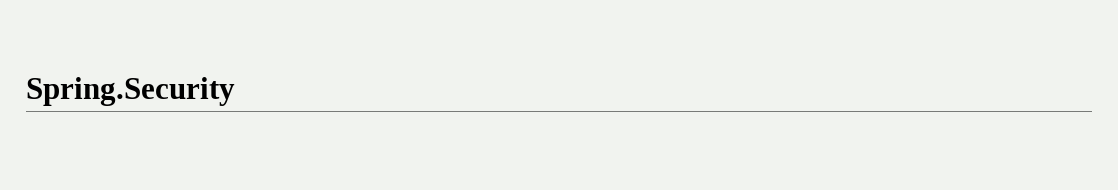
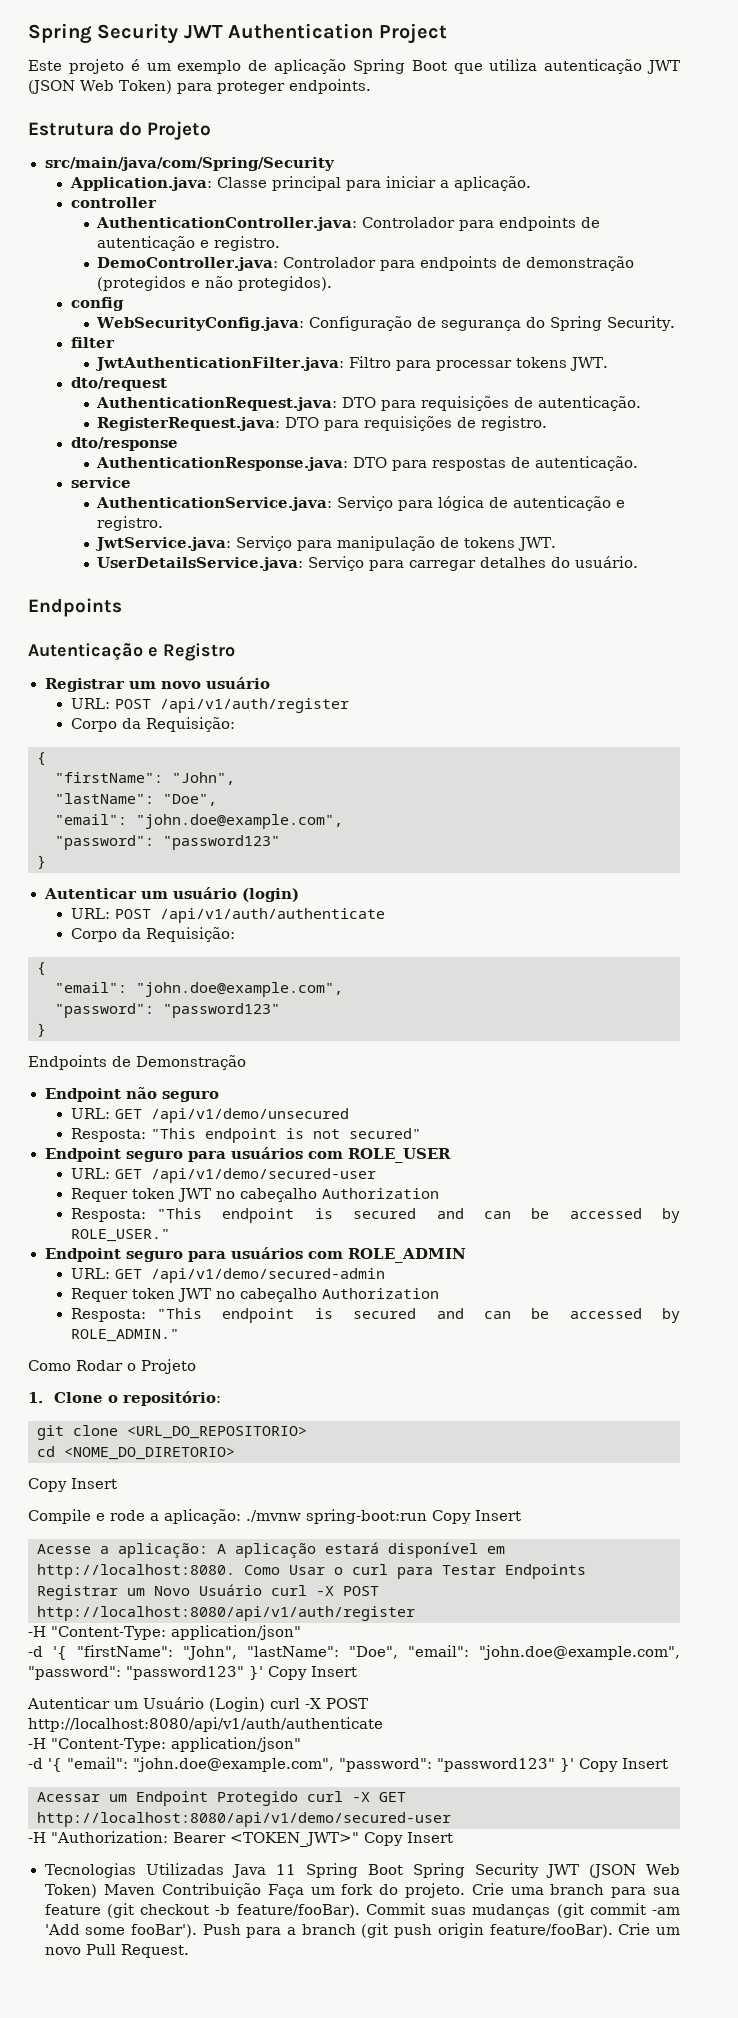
- Spring.Security
+ Spring Security JWT Authentication Project
+ Este projeto é um exemplo de aplicação Spring Boot que utiliza autenticação JWT (JSON Web Token) para proteger endpoints.
+ Estrutura do Projeto
+ src/main/java/com/Spring/Security
+ Application.java: Classe principal para iniciar a aplicação.
+ controller
+ AuthenticationController.java: Controlador para endpoints de autenticação e registro.
+ DemoController.java: Controlador para endpoints de demonstração (protegidos e não protegidos).
+ config
+ WebSecurityConfig.java: Configuração de segurança do Spring Security.
+ filter
+ JwtAuthenticationFilter.java: Filtro para processar tokens JWT.
+ dto/request
+ AuthenticationRequest.java: DTO para requisições de autenticação.
+ RegisterRequest.java: DTO para requisições de registro.
+ dto/response
+ AuthenticationResponse.java: DTO para respostas de autenticação.
+ service
+ AuthenticationService.java: Serviço para lógica de autenticação e registro.
+ JwtService.java: Serviço para manipulação de tokens JWT.
+ UserDetailsService.java: Serviço para carregar detalhes do usuário.
+ Endpoints
+ Autenticação e Registro
+ Registrar um novo usuário
+ URL: POST /api/v1/auth/register
+ Corpo da Requisição:
+ {
+ "firstName": "John",
+ "lastName": "Doe",
+ "email": "john.doe@example.com",
+ "password": "password123"
+ }
+ Autenticar um usuário (login)
+ URL: POST /api/v1/auth/authenticate
+ Corpo da Requisição:
+ {
+ "email": "john.doe@example.com",
+ "password": "password123"
+ }
+ Endpoints de Demonstração
+ Endpoint não seguro
+ URL: GET /api/v1/demo/unsecured
+ Resposta: "This endpoint is not secured"
+ Endpoint seguro para usuários com ROLE_USER
+ URL: GET /api/v1/demo/secured-user
+ Requer token JWT no cabeçalho Authorization
+ Resposta: "This endpoint is secured and can be accessed by ROLE_USER."
+ Endpoint seguro para usuários com ROLE_ADMIN
+ URL: GET /api/v1/demo/secured-admin
+ Requer token JWT no cabeçalho Authorization
+ Resposta: "This endpoint is secured and can be accessed by ROLE_ADMIN."
+ Como Rodar o Projeto
+ 1. Clone o repositório:
+ git clone <URL_DO_REPOSITORIO>
+ cd <NOME_DO_DIRETORIO>
+ Copy Insert
+ Compile e rode a aplicação: ./mvnw spring-boot:run Copy Insert
+ Acesse a aplicação: A aplicação estará disponível em http://localhost:8080. Como Usar o curl para Testar Endpoints Registrar um Novo Usuário curl -X POST http://localhost:8080/api/v1/auth/register
+ -H "Content-Type: application/json"
+ -d '{ "firstName": "John", "lastName": "Doe", "email": "john.doe@example.com", "password": "password123" }' Copy Insert
+ Autenticar um Usuário (Login) curl -X POST http://localhost:8080/api/v1/auth/authenticate
+ -H "Content-Type: application/json"
+ -d '{ "email": "john.doe@example.com", "password": "password123" }' Copy Insert
+ Acessar um Endpoint Protegido curl -X GET http://localhost:8080/api/v1/demo/secured-user
+ -H "Authorization: Bearer <TOKEN_JWT>" Copy Insert
+ Tecnologias Utilizadas Java 11 Spring Boot Spring Security JWT (JSON Web Token) Maven Contribuição Faça um fork do projeto. Crie uma branch para sua feature (git checkout -b feature/fooBar). Commit suas mudanças (git commit -am 'Add some fooBar'). Push para a branch (git push origin feature/fooBar). Crie um novo Pull Request.

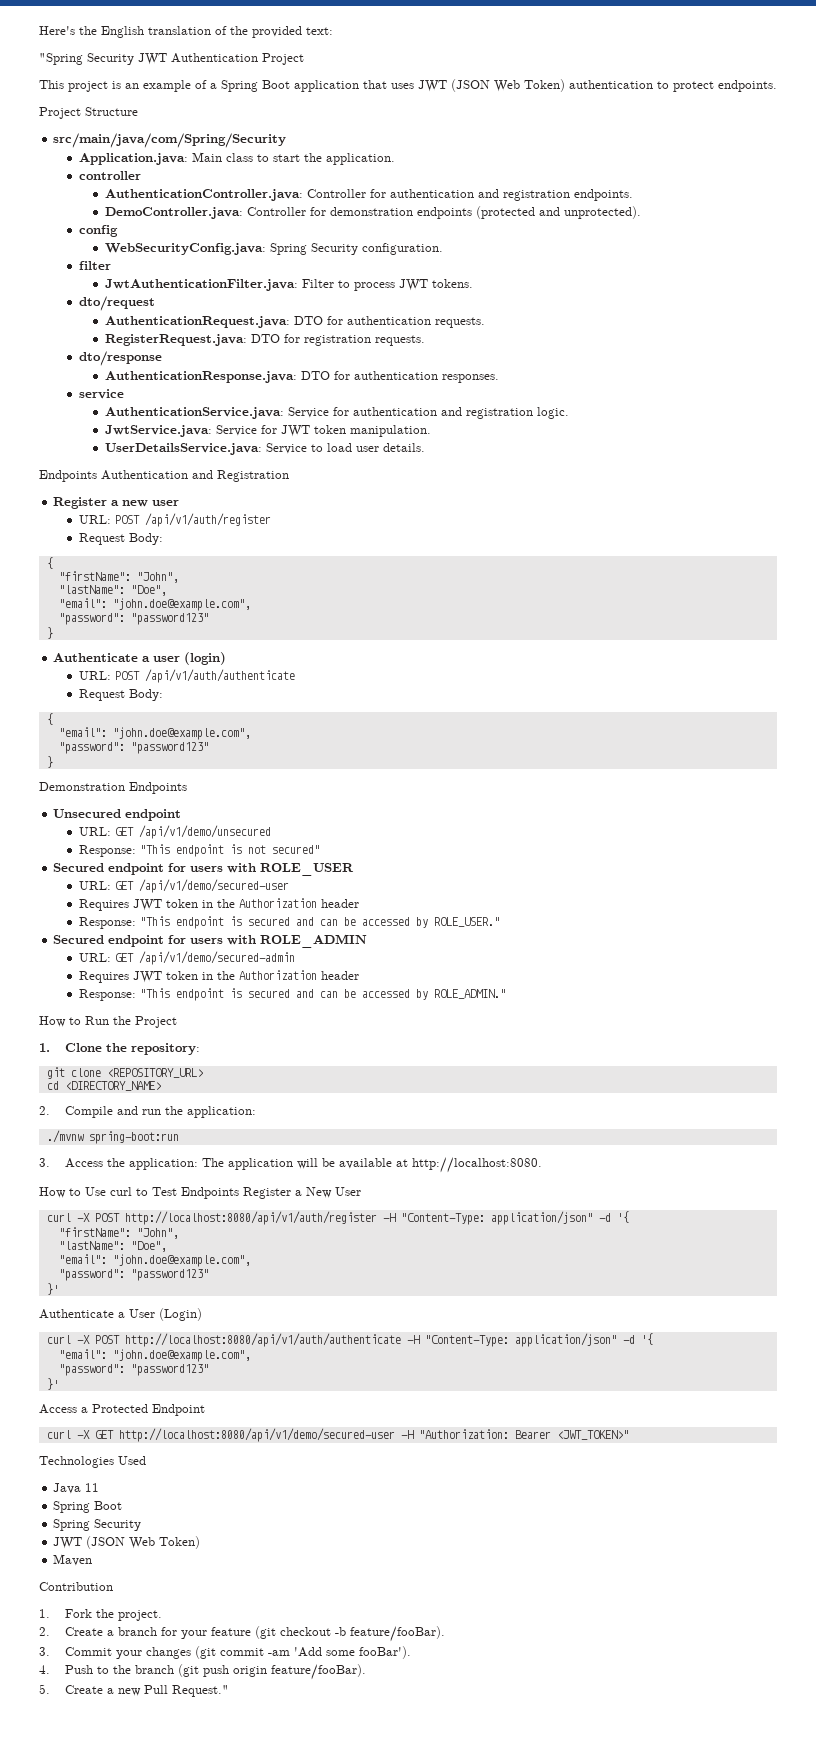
- Spring Security JWT Authentication Project
- Este projeto é um exemplo de aplicação Spring Boot que utiliza autenticação JWT (JSON Web Token) para proteger endpoints.
- Estrutura do Projeto
+ Here's the English translation of the provided text:
+ "Spring Security JWT Authentication Project
+ This project is an example of a Spring Boot application that uses JWT (JSON Web Token) authentication to protect endpoints.
+ Project Structure
  src/main/java/com/Spring/Security
- Application.java: Classe principal para iniciar a aplicação.
+ Application.java: Main class to start the application.
  controller
- AuthenticationController.java: Controlador para endpoints de autenticação e registro.
- DemoController.java: Controlador para endpoints de demonstração (protegidos e não protegidos).
+ AuthenticationController.java: Controller for authentication and registration endpoints.
+ DemoController.java: Controller for demonstration endpoints (protected and unprotected).
  config
- WebSecurityConfig.java: Configuração de segurança do Spring Security.
+ WebSecurityConfig.java: Spring Security configuration.
  filter
- JwtAuthenticationFilter.java: Filtro para processar tokens JWT.
+ JwtAuthenticationFilter.java: Filter to process JWT tokens.
  dto/request
- AuthenticationRequest.java: DTO para requisições de autenticação.
- RegisterRequest.java: DTO para requisições de registro.
+ AuthenticationRequest.java: DTO for authentication requests.
+ RegisterRequest.java: DTO for registration requests.
  dto/response
- AuthenticationResponse.java: DTO para respostas de autenticação.
+ AuthenticationResponse.java: DTO for authentication responses.
  service
- AuthenticationService.java: Serviço para lógica de autenticação e registro.
- JwtService.java: Serviço para manipulação de tokens JWT.
- UserDetailsService.java: Serviço para carregar detalhes do usuário.
- Endpoints
- Autenticação e Registro
- Registrar um novo usuário
+ AuthenticationService.java: Service for authentication and registration logic.
+ JwtService.java: Service for JWT token manipulation.
+ UserDetailsService.java: Service to load user details.
+ Endpoints Authentication and Registration
+ Register a new user
  URL: POST /api/v1/auth/register
- Corpo da Requisição:
+ Request Body:
- Autenticar um usuário (login)
+ Authenticate a user (login)
  URL: POST /api/v1/auth/authenticate
- Corpo da Requisição:
+ Request Body:
- Endpoints de Demonstração
- Endpoint não seguro
+ Demonstration Endpoints
+ Unsecured endpoint
- Resposta: "This endpoint is not secured"
+ Response: "This endpoint is not secured"
- Endpoint seguro para usuários com ROLE_USER
+ Secured endpoint for users with ROLE_USER
  URL: GET /api/v1/demo/secured-user
- Requer token JWT no cabeçalho Authorization
- Resposta: "This endpoint is secured and can be accessed by ROLE_USER."
+ Requires JWT token in the Authorization header
+ Response: "This endpoint is secured and can be accessed by ROLE_USER."
- Endpoint seguro para usuários com ROLE_ADMIN
+ Secured endpoint for users with ROLE_ADMIN
  URL: GET /api/v1/demo/secured-admin
- Requer token JWT no cabeçalho Authorization
- Resposta: "This endpoint is secured and can be accessed by ROLE_ADMIN."
+ Requires JWT token in the Authorization header
+ Response: "This endpoint is secured and can be accessed by ROLE_ADMIN."
- Como Rodar o Projeto
+ How to Run the Project
- 1. Clone o repositório:
+ 1. Clone the repository:
- git clone <URL_DO_REPOSITORIO>
+ git clone <REPOSITORY_URL>
- cd <NOME_DO_DIRETORIO>
- Copy Insert
- Compile e rode a aplicação: ./mvnw spring-boot:run Copy Insert
- Acesse a aplicação: A aplicação estará disponível em http://localhost:8080. Como Usar o curl para Testar Endpoints Registrar um Novo Usuário curl -X POST http://localhost:8080/api/v1/auth/register
- -H "Content-Type: application/json"
- -d '{ "firstName": "John", "lastName": "Doe", "email": "john.doe@example.com", "password": "password123" }' Copy Insert
- Autenticar um Usuário (Login) curl -X POST http://localhost:8080/api/v1/auth/authenticate
- -H "Content-Type: application/json"
- -d '{ "email": "john.doe@example.com", "password": "password123" }' Copy Insert
- Acessar um Endpoint Protegido curl -X GET http://localhost:8080/api/v1/demo/secured-user
- -H "Authorization: Bearer <TOKEN_JWT>" Copy Insert
- Tecnologias Utilizadas Java 11 Spring Boot Spring Security JWT (JSON Web Token) Maven Contribuição Faça um fork do projeto. Crie uma branch para sua feature (git checkout -b feature/fooBar). Commit suas mudanças (git commit -am 'Add some fooBar'). Push para a branch (git push origin feature/fooBar). Crie um novo Pull Request.
+ cd <DIRECTORY_NAME>
+ 2. Compile and run the application:
+ ./mvnw spring-boot:run
+ 3. Access the application: The application will be available at http://localhost:8080.
+ How to Use curl to Test Endpoints Register a New User
+ curl -X POST http://localhost:8080/api/v1/auth/register -H "Content-Type: application/json" -d '{
+ "firstName": "John",
+ "lastName": "Doe",
+ "email": "john.doe@example.com",
+ "password": "password123"
+ }'
+ Authenticate a User (Login)
+ curl -X POST http://localhost:8080/api/v1/auth/authenticate -H "Content-Type: application/json" -d '{
+ "email": "john.doe@example.com",
+ "password": "password123"
+ }'
+ Access a Protected Endpoint
+ curl -X GET http://localhost:8080/api/v1/demo/secured-user -H "Authorization: Bearer <JWT_TOKEN>"
+ Technologies Used
+ Java 11
+ Spring Boot
+ Spring Security
+ JWT (JSON Web Token)
+ Maven
+ Contribution
+ 1. Fork the project.
+ 2. Create a branch for your feature (git checkout -b feature/fooBar).
+ 3. Commit your changes (git commit -am 'Add some fooBar').
+ 4. Push to the branch (git push origin feature/fooBar).
+ 5. Create a new Pull Request."

